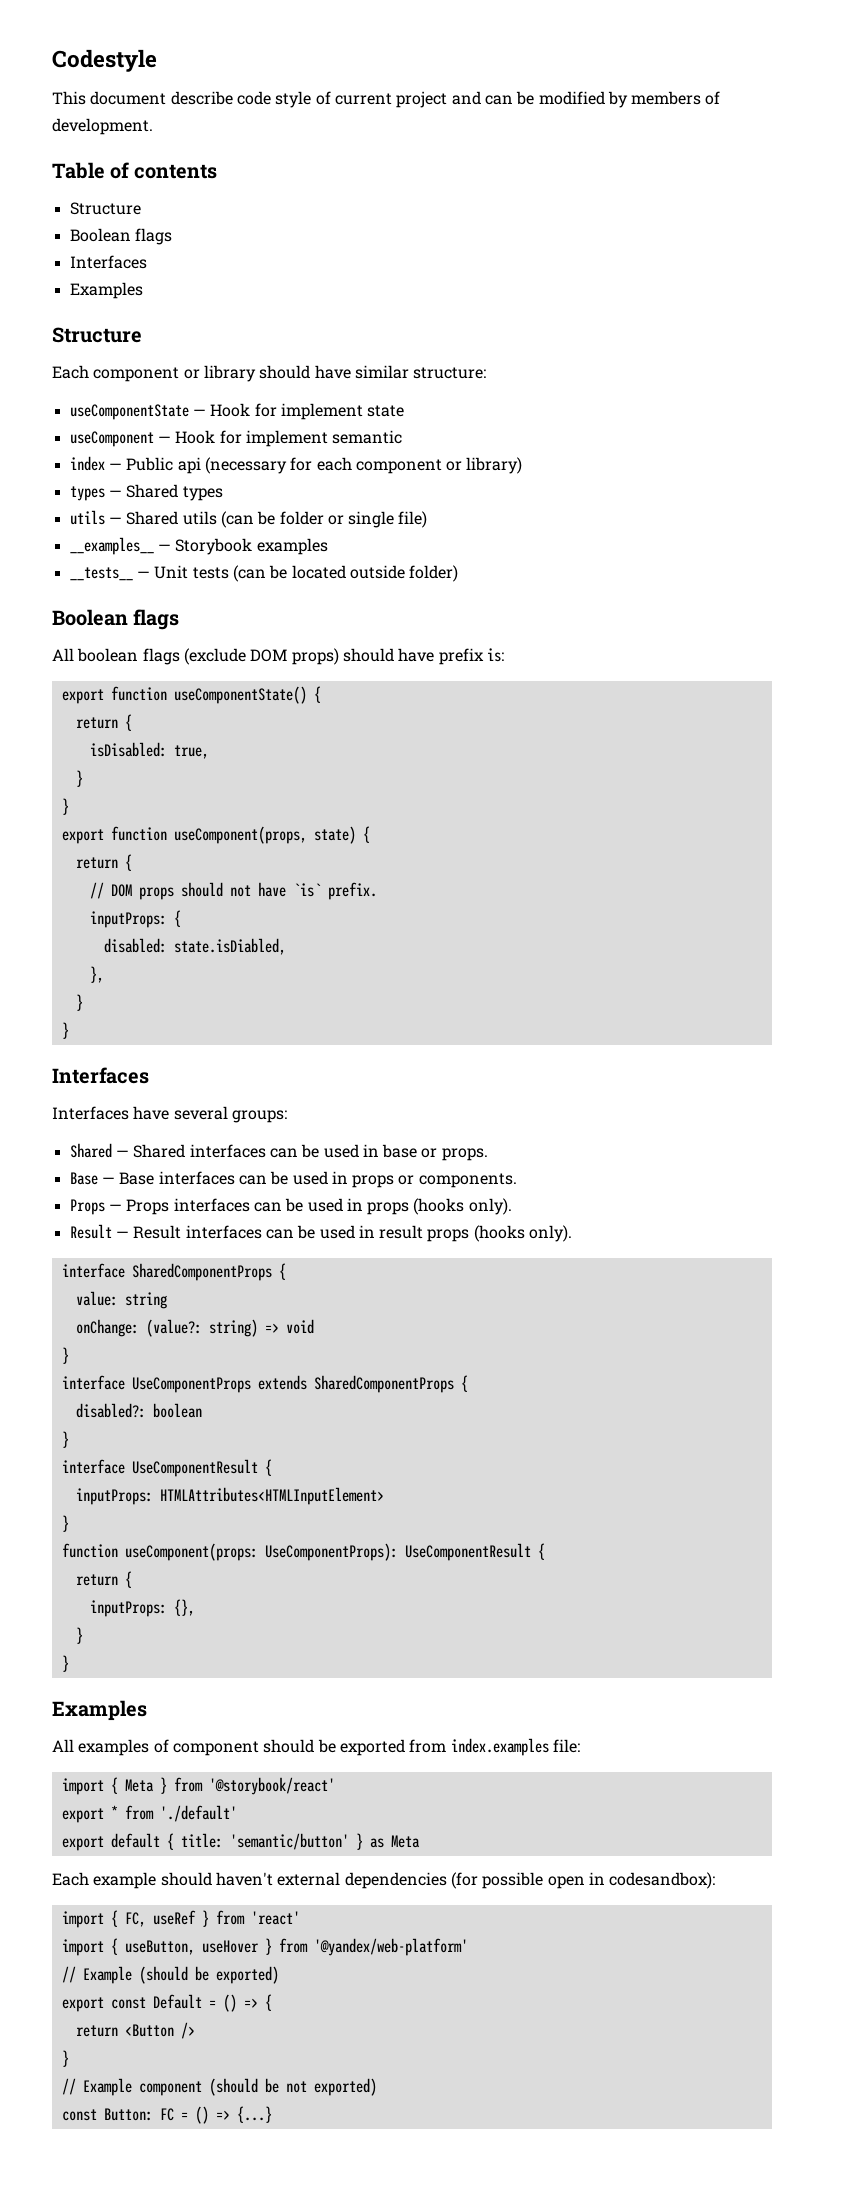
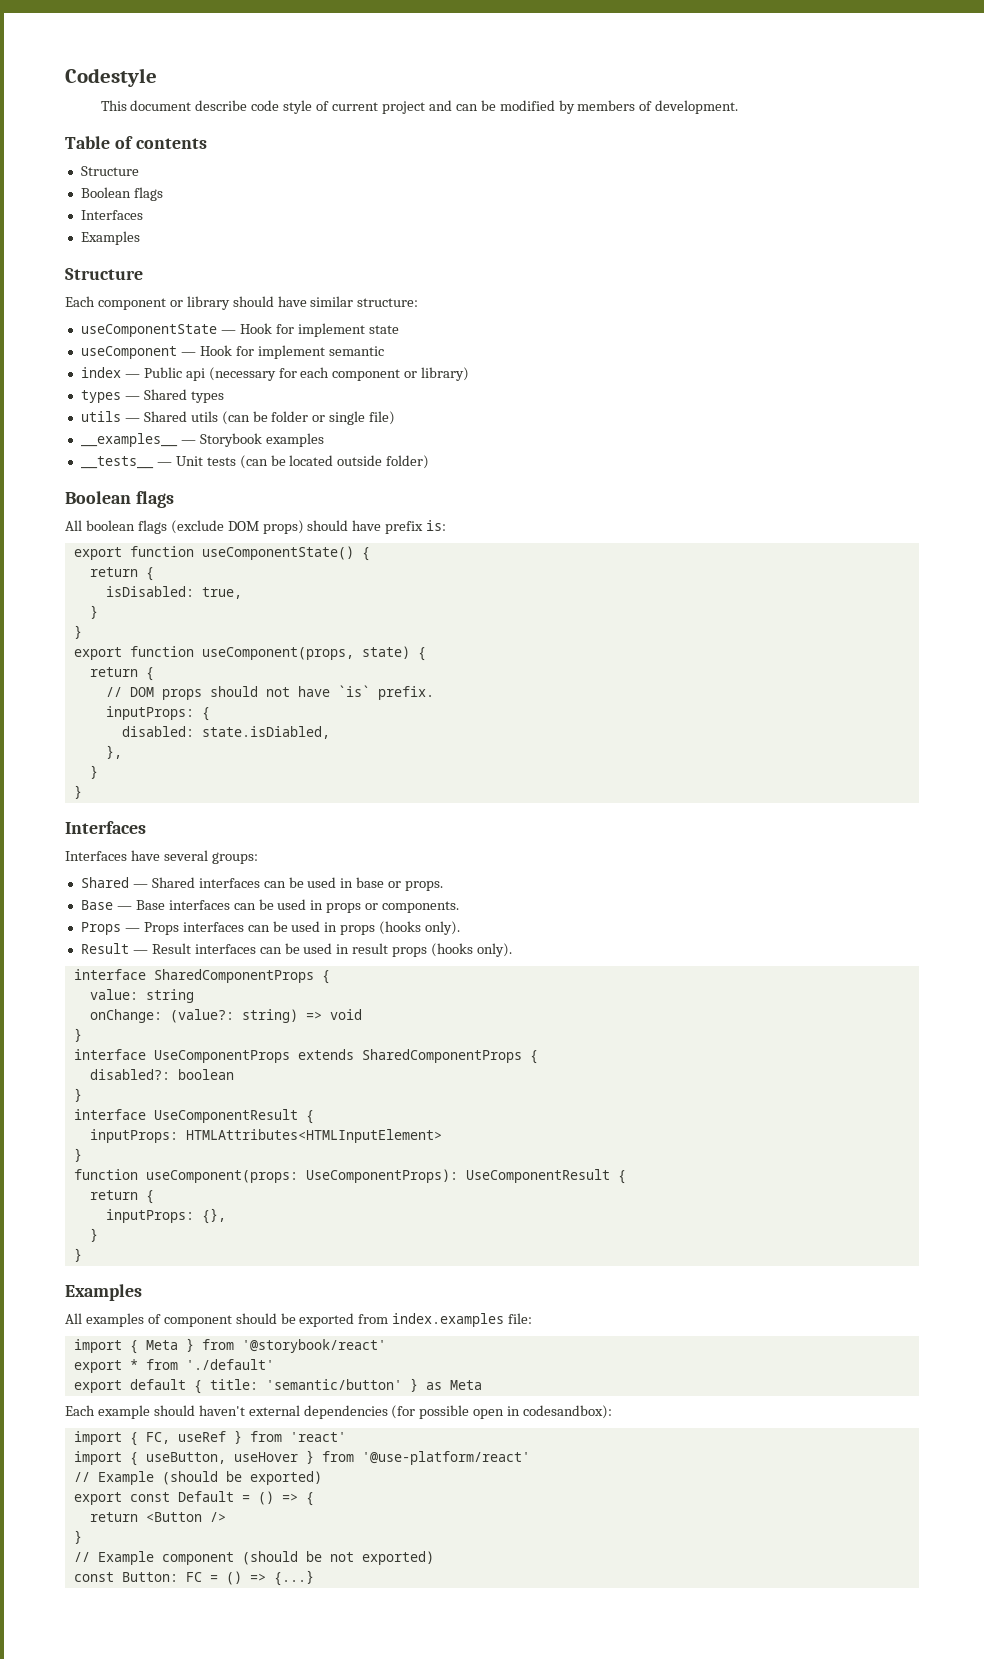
- import { useButton, useHover } from '@yandex/web-platform'
+ import { useButton, useHover } from '@use-platform/react'

